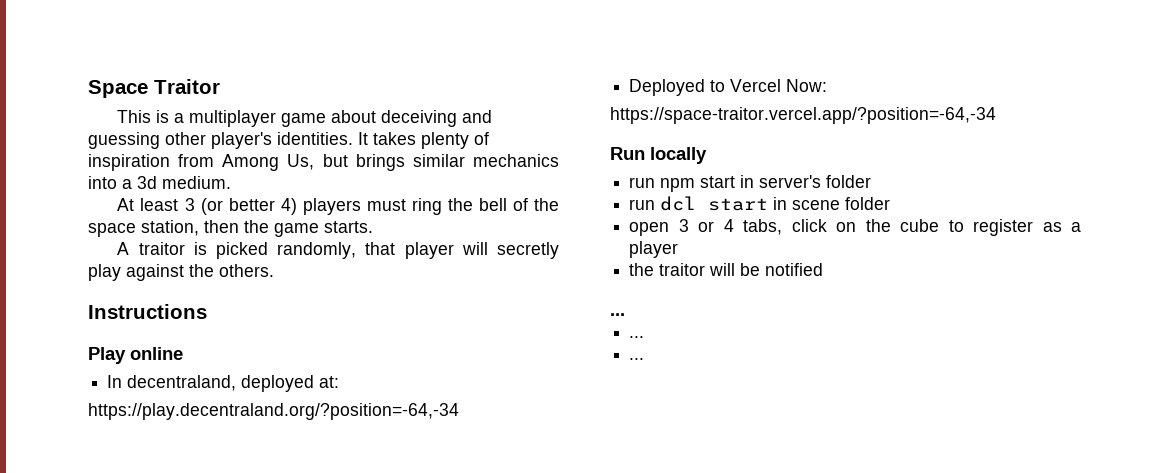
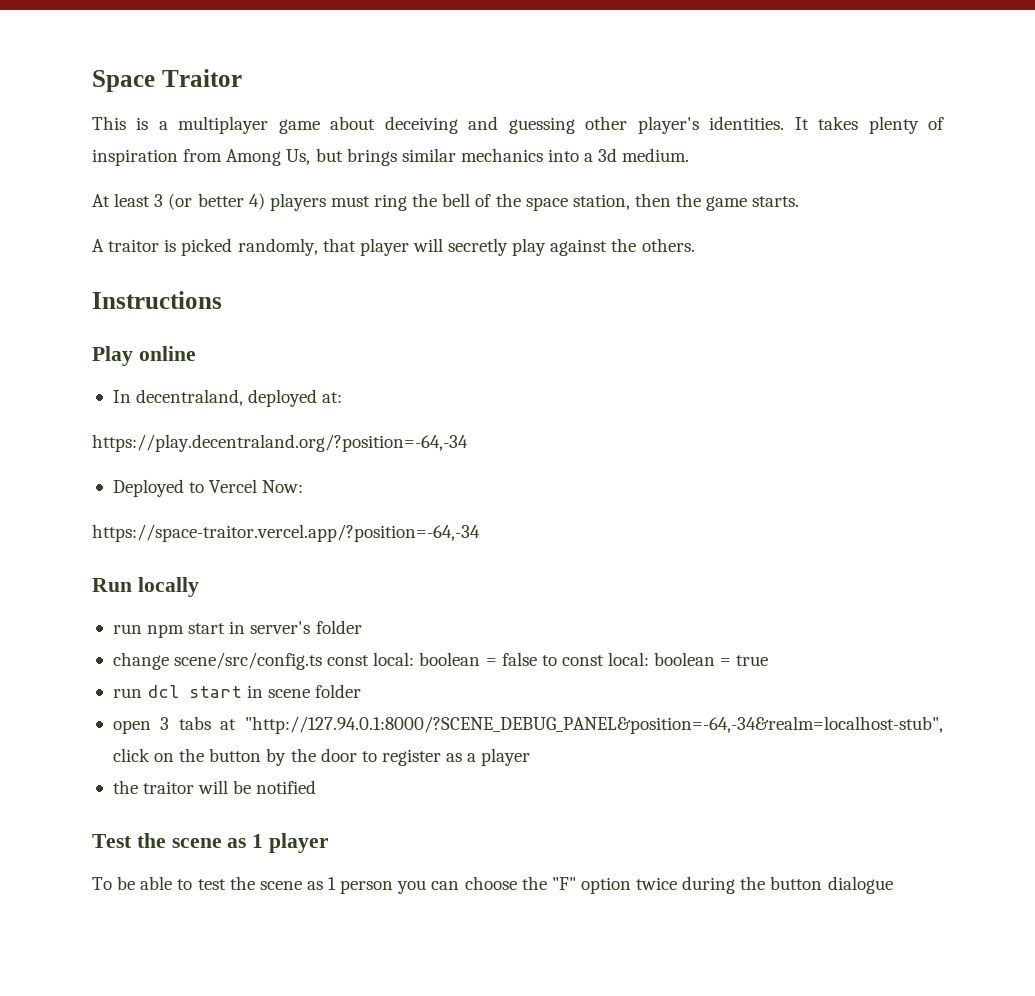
+ change scene/src/config.ts const local: boolean = false to const local: boolean = true
- open 3 or 4 tabs, click on the cube to register as a player
+ open 3 tabs at "http://127.94.0.1:8000/?SCENE_DEBUG_PANEL&position=-64,-34&realm=localhost-stub", click on the button by the door to register as a player
  the traitor will be notified
- ...
- ...
- ...
+ Test the scene as 1 player
+ To be able to test the scene as 1 person you can choose the "F" option twice during the button dialogue

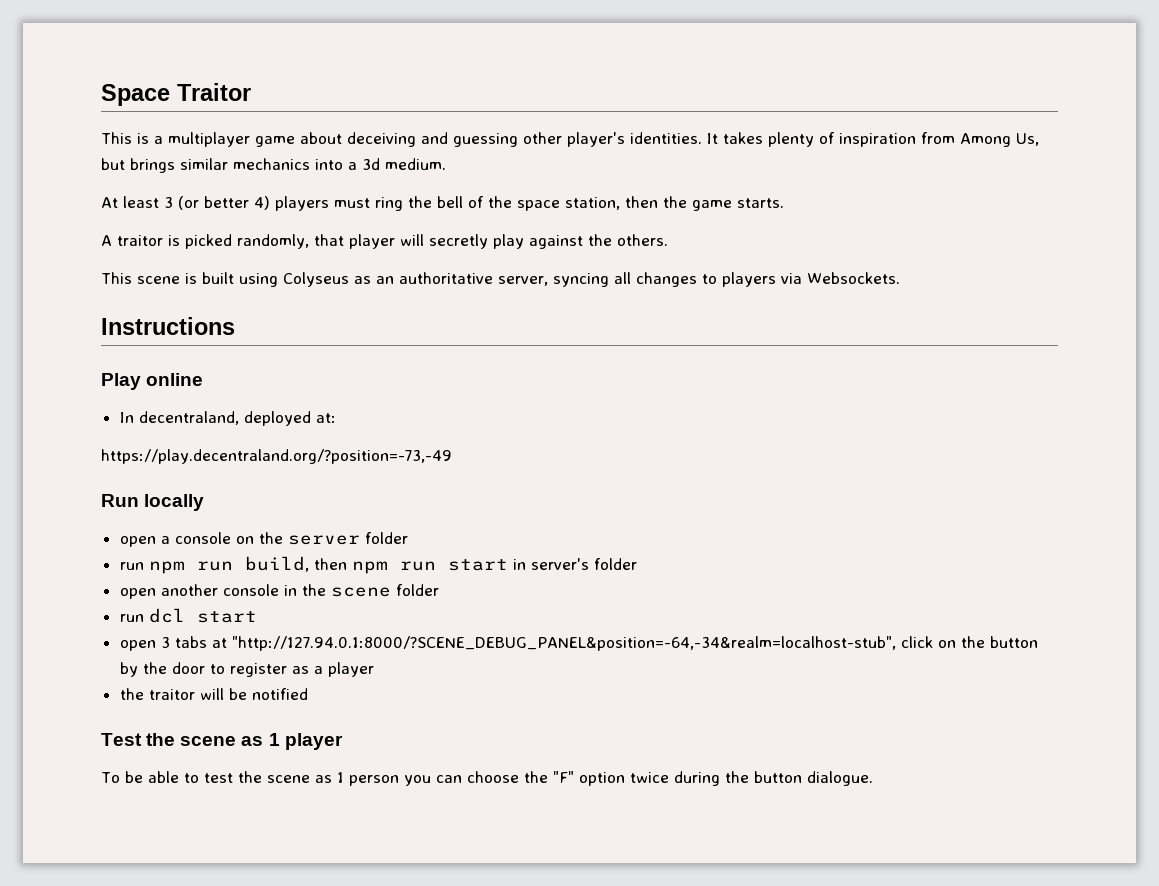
+ This scene is built using Colyseus as an authoritative server, syncing all changes to players via Websockets.
- https://play.decentraland.org/?position=-64,-34
- Deployed to Vercel Now:
- https://space-traitor.vercel.app/?position=-64,-34
+ https://play.decentraland.org/?position=-73,-49
  Run locally
- run npm start in server's folder
- change scene/src/config.ts const local: boolean = false to const local: boolean = true
+ open a console on the server folder
+ run npm run build, then npm run start in server's folder
+ open another console in the scene folder
- run dcl start in scene folder
+ run dcl start
- To be able to test the scene as 1 person you can choose the "F" option twice during the button dialogue
+ To be able to test the scene as 1 person you can choose the "F" option twice during the button dialogue.

